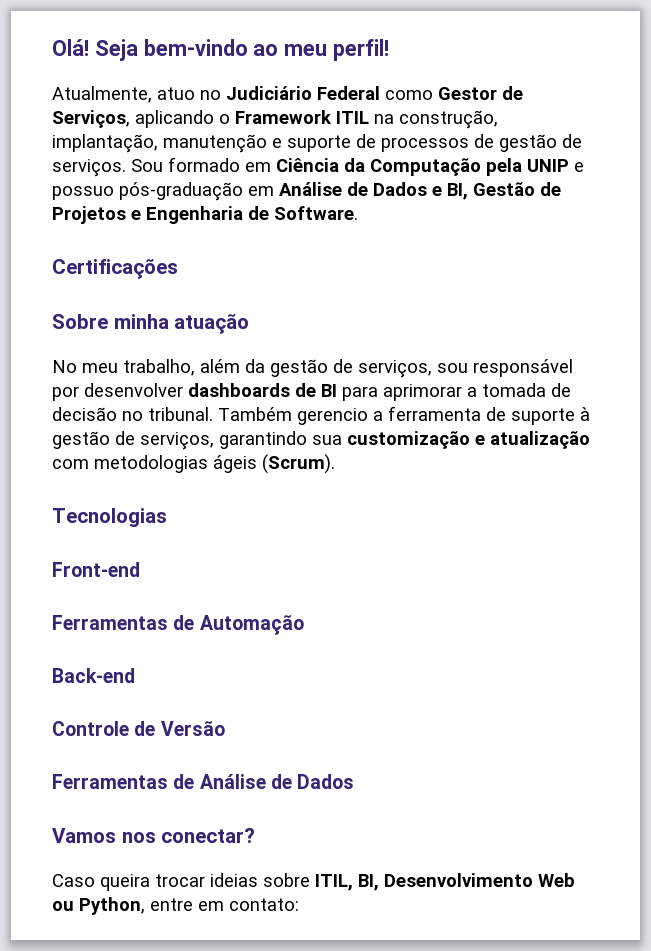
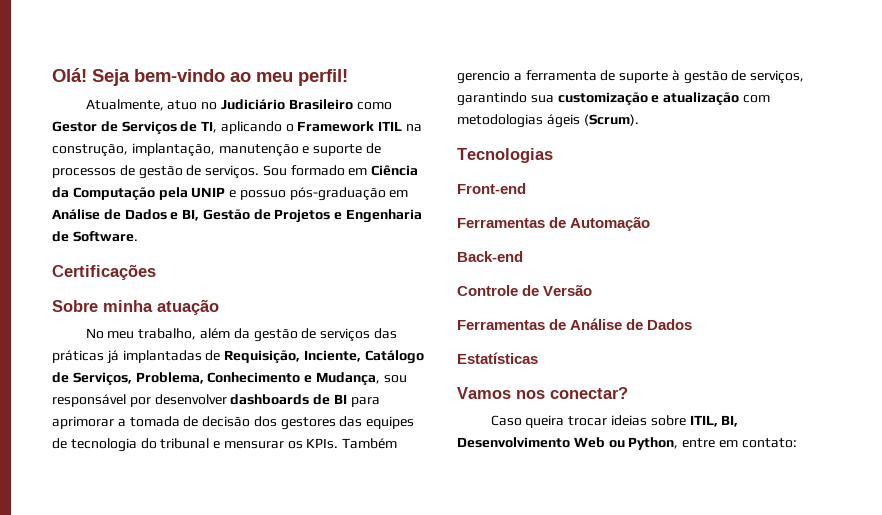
- Atualmente, atuo no Judiciário Federal como Gestor de Serviços, aplicando o Framework ITIL na construção, implantação, manutenção e suporte de processos de gestão de serviços.
+ Atualmente, atuo no Judiciário Brasileiro como Gestor de Serviços de TI, aplicando o Framework ITIL na construção, implantação, manutenção e suporte de processos de gestão de serviços.
- No meu trabalho, além da gestão de serviços, sou responsável por desenvolver dashboards de BI para aprimorar a tomada de decisão no tribunal.
+ No meu trabalho, além da gestão de serviços das práticas já implantadas de Requisição, Inciente, Catálogo de Serviços, Problema, Conhecimento e Mudança, sou responsável por desenvolver dashboards de BI para aprimorar a tomada de decisão dos gestores das equipes de tecnologia do tribunal e mensurar os KPIs.
+ Estatísticas

